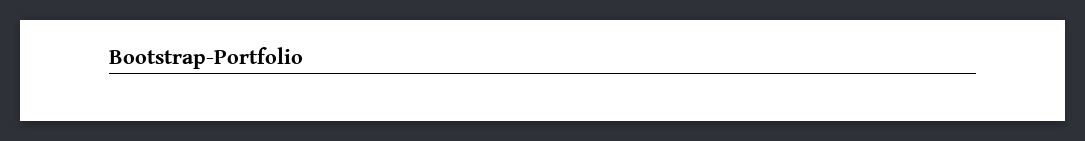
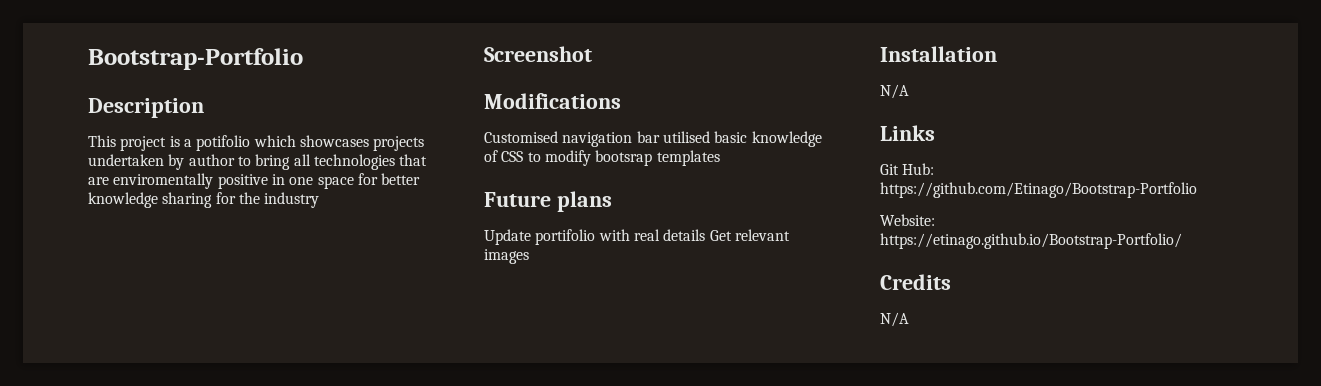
+ Description
+ This project is a potifolio which showcases projects undertaken by author to bring all technologies that are enviromentally positive in one space for better knowledge sharing for the industry
+ Screenshot
+ Modifications
+ Customised navigation bar utilised basic knowledge of CSS to modify bootsrap templates
+ Future plans
+ Update portifolio with real details Get relevant images
+ Installation
+ N/A
+ Links
+ Git Hub: https://github.com/Etinago/Bootstrap-Portfolio
+ Website: https://etinago.github.io/Bootstrap-Portfolio/
+ Credits
+ N/A

